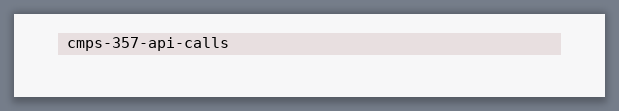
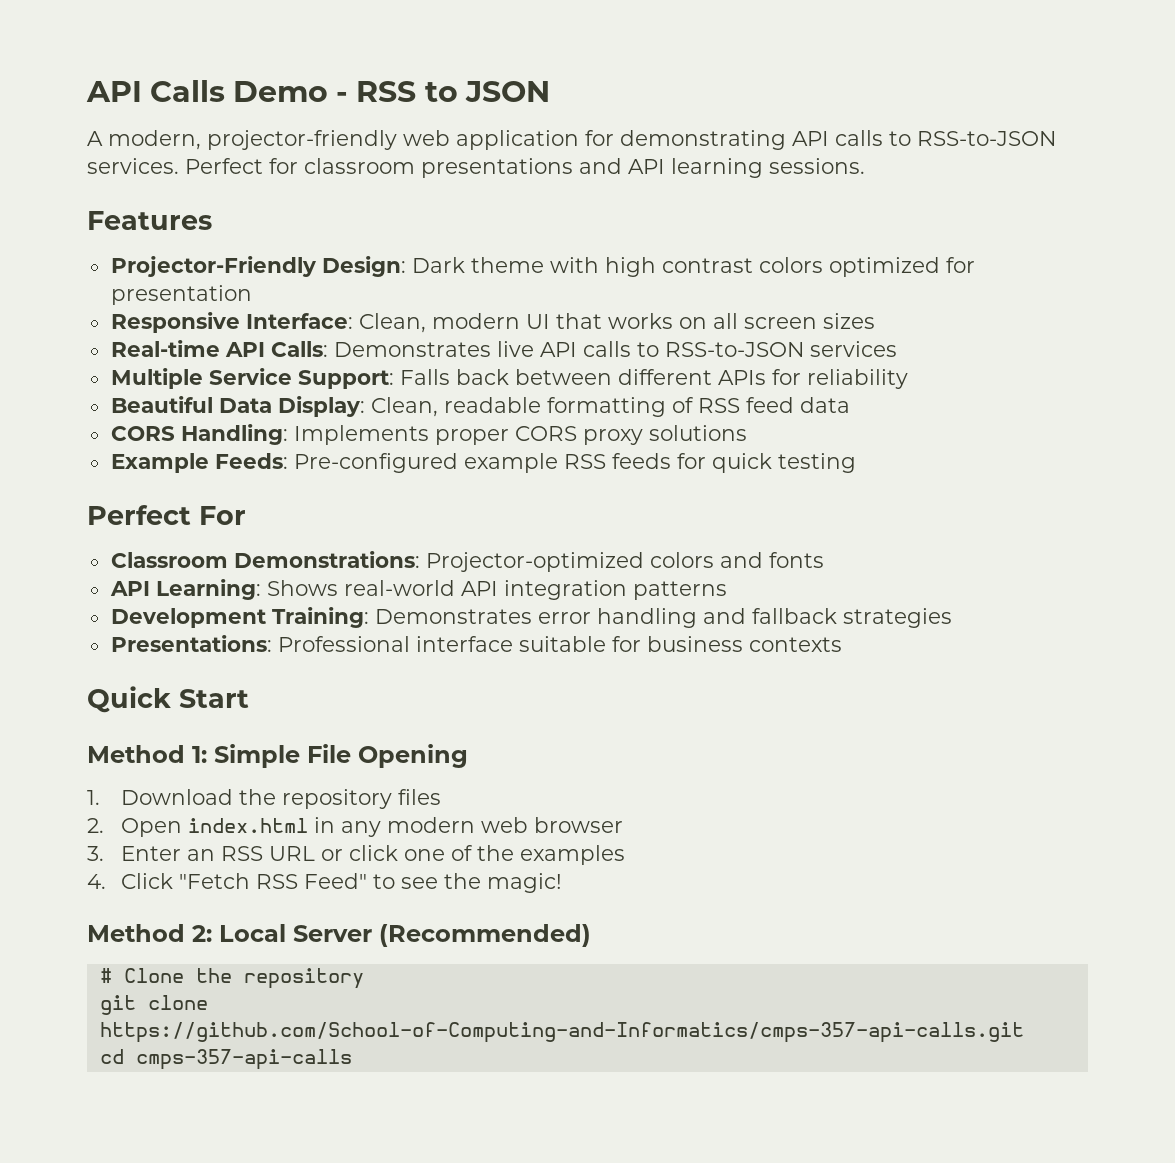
- cmps-357-api-calls
+ API Calls Demo - RSS to JSON
+ A modern, projector-friendly web application for demonstrating API calls to RSS-to-JSON services. Perfect for classroom presentations and API learning sessions.
+ Features
+ Projector-Friendly Design: Dark theme with high contrast colors optimized for presentation
+ Responsive Interface: Clean, modern UI that works on all screen sizes
+ Real-time API Calls: Demonstrates live API calls to RSS-to-JSON services
+ Multiple Service Support: Falls back between different APIs for reliability
+ Beautiful Data Display: Clean, readable formatting of RSS feed data
+ CORS Handling: Implements proper CORS proxy solutions
+ Example Feeds: Pre-configured example RSS feeds for quick testing
+ Perfect For
+ Classroom Demonstrations: Projector-optimized colors and fonts
+ API Learning: Shows real-world API integration patterns
+ Development Training: Demonstrates error handling and fallback strategies
+ Presentations: Professional interface suitable for business contexts
+ Quick Start
+ Method 1: Simple File Opening
+ 1. Download the repository files
+ 2. Open index.html in any modern web browser
+ 3. Enter an RSS URL or click one of the examples
+ 4. Click "Fetch RSS Feed" to see the magic!
+ Method 2: Local Server (Recommended)
+ # Clone the repository
+ git clone https://github.com/School-of-Computing-and-Informatics/cmps-357-api-calls.git
+ cd cmps-357-api-calls

